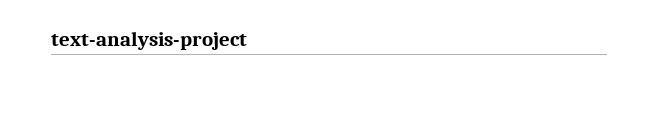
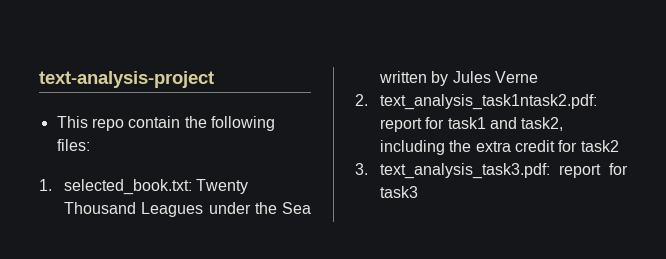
+ This repo contain the following files:
+ 1. selected_book.txt: Twenty Thousand Leagues under the Sea written by Jules Verne
+ 2. text_analysis_task1ntask2.pdf: report for task1 and task2, including the extra credit for task2
+ 3. text_analysis_task3.pdf: report for task3

